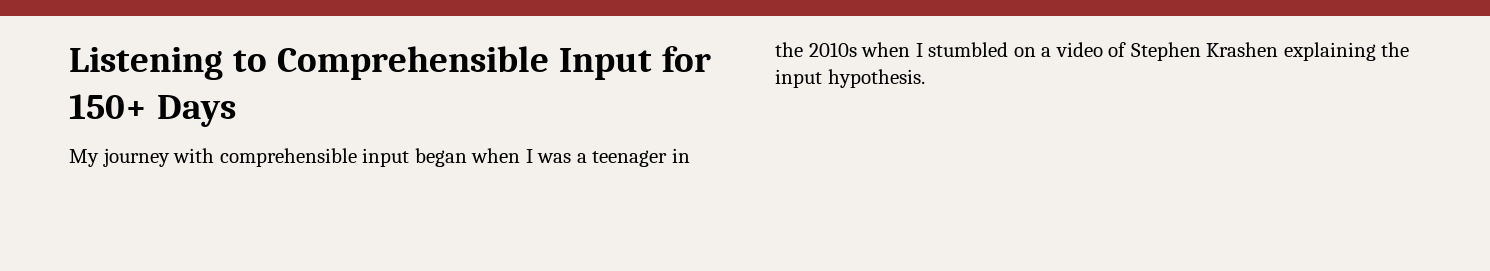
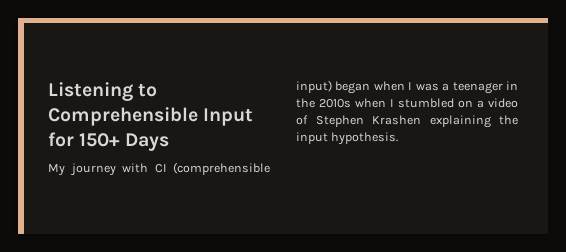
- My journey with comprehensible input began when I was a teenager in the 2010s when I stumbled on a video of Stephen Krashen explaining the input hypothesis.
+ My journey with CI (comprehensible input) began when I was a teenager in the 2010s when I stumbled on a video of Stephen Krashen explaining the input hypothesis.

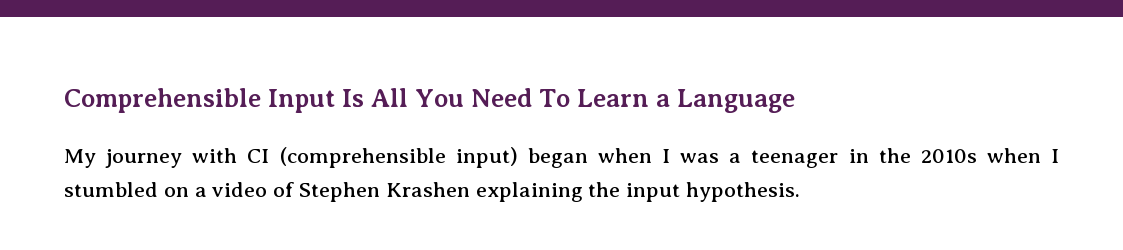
- Listening to Comprehensible Input for 150+ Days
+ Comprehensible Input Is All You Need To Learn a Language

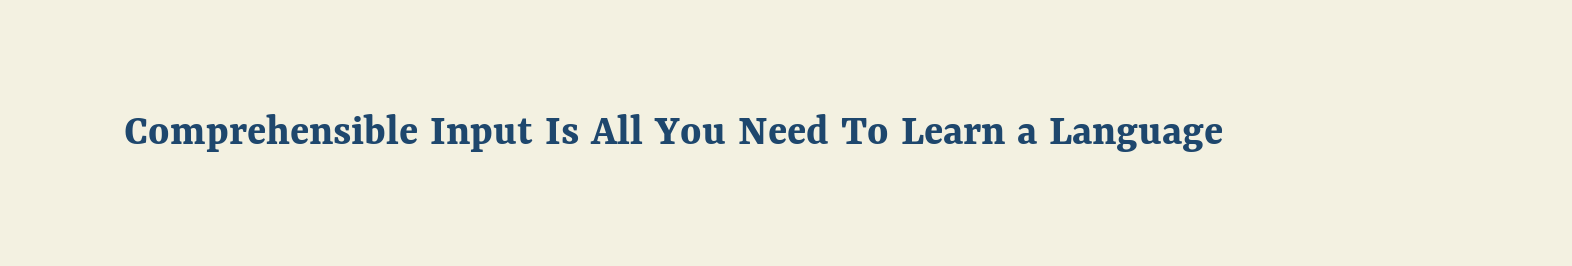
- My journey with CI (comprehensible input) began when I was a teenager in the 2010s when I stumbled on a video of Stephen Krashen explaining the input hypothesis.

